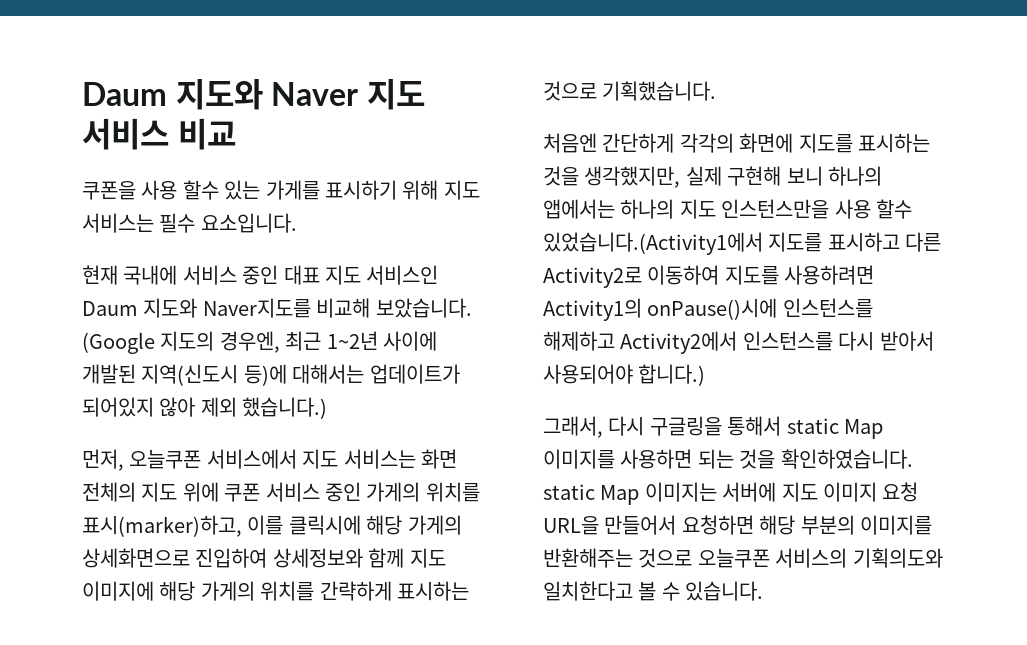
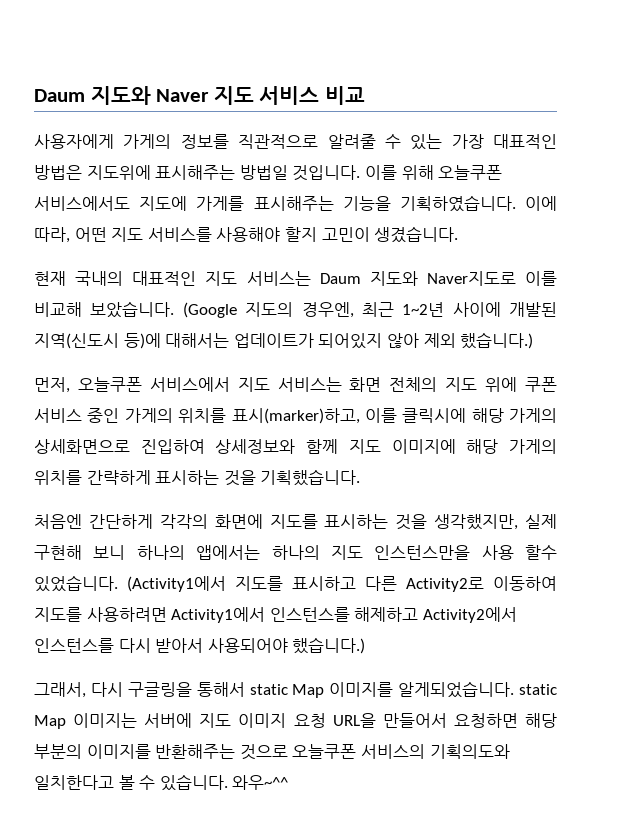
- 쿠폰을 사용 할수 있는 가게를 표시하기 위해 지도 서비스는 필수 요소입니다.
- 현재 국내에 서비스 중인 대표 지도 서비스인 Daum 지도와 Naver지도를 비교해 보았습니다.
+ 사용자에게 가게의 정보를 직관적으로 알려줄 수 있는 가장 대표적인 방법은 지도위에 표시해주는 방법일 것입니다. 이를 위해 오늘쿠폰 서비스에서도 지도에 가게를 표시해주는 기능을 기획하였습니다. 이에 따라, 어떤 지도 서비스를 사용해야 할지 고민이 생겼습니다.
+ 현재 국내의 대표적인 지도 서비스는 Daum 지도와 Naver지도로 이를 비교해 보았습니다.
- 먼저, 오늘쿠폰 서비스에서 지도 서비스는 화면 전체의 지도 위에 쿠폰 서비스 중인 가게의 위치를 표시(marker)하고, 이를 클릭시에 해당 가게의 상세화면으로 진입하여 상세정보와 함께 지도 이미지에 해당 가게의 위치를 간략하게 표시하는 것으로 기획했습니다.
+ 먼저, 오늘쿠폰 서비스에서 지도 서비스는 화면 전체의 지도 위에 쿠폰 서비스 중인 가게의 위치를 표시(marker)하고, 이를 클릭시에 해당 가게의 상세화면으로 진입하여 상세정보와 함께 지도 이미지에 해당 가게의 위치를 간략하게 표시하는 것을 기획했습니다.
- 처음엔 간단하게 각각의 화면에 지도를 표시하는 것을 생각했지만, 실제 구현해 보니 하나의 앱에서는 하나의 지도 인스턴스만을 사용 할수 있었습니다.(Activity1에서 지도를 표시하고 다른 Activity2로 이동하여 지도를 사용하려면 Activity1의 onPause()시에 인스턴스를 해제하고 Activity2에서 인스턴스를 다시 받아서 사용되어야 합니다.)
+ 처음엔 간단하게 각각의 화면에 지도를 표시하는 것을 생각했지만, 실제 구현해 보니 하나의 앱에서는 하나의 지도 인스턴스만을 사용 할수 있었습니다. (Activity1에서 지도를 표시하고 다른 Activity2로 이동하여 지도를 사용하려면 Activity1에서 인스턴스를 해제하고 Activity2에서 인스턴스를 다시 받아서 사용되어야 했습니다.)
- 그래서, 다시 구글링을 통해서 static Map 이미지를 사용하면 되는 것을 확인하였습니다. static Map 이미지는 서버에 지도 이미지 요청 URL을 만들어서 요청하면 해당 부분의 이미지를 반환해주는 것으로 오늘쿠폰 서비스의 기획의도와 일치한다고 볼 수 있습니다.
+ 그래서, 다시 구글링을 통해서 static Map 이미지를 알게되었습니다. static Map 이미지는 서버에 지도 이미지 요청 URL을 만들어서 요청하면 해당 부분의 이미지를 반환해주는 것으로 오늘쿠폰 서비스의 기획의도와 일치한다고 볼 수 있습니다.
+ 와우~^^

